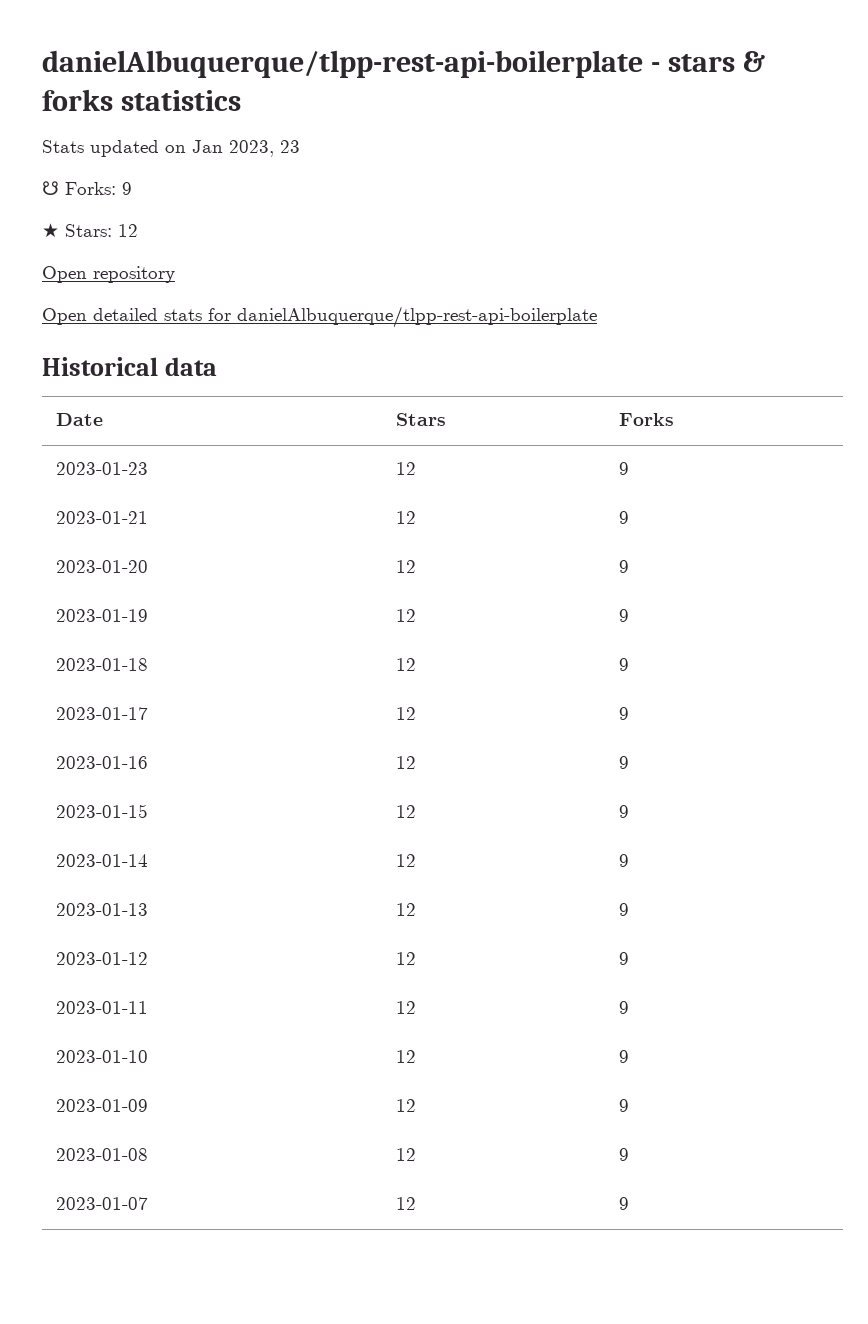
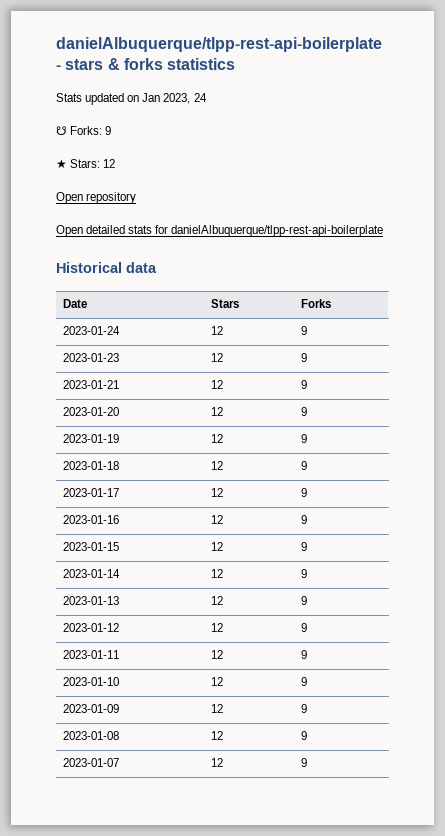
- Stats updated on Jan 2023, 23
+ Stats updated on Jan 2023, 24
+ 2023-01-24 | 12 | 9

